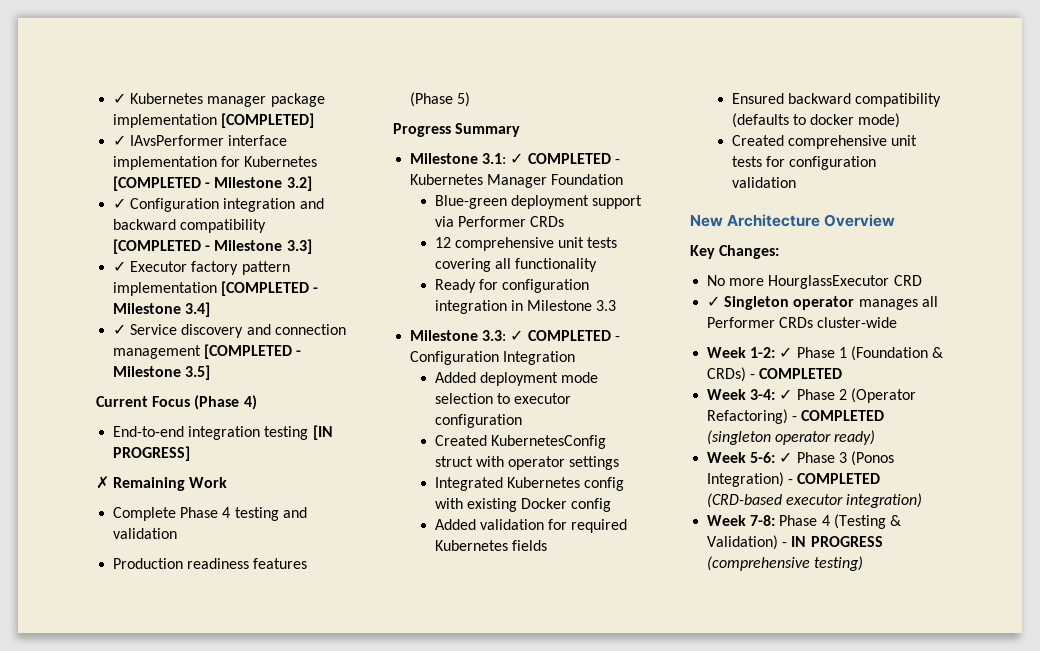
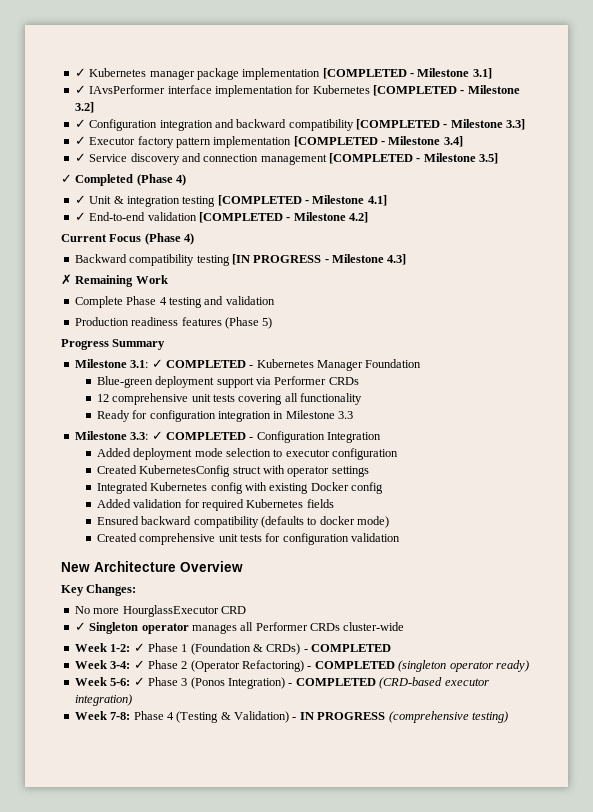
- ✓ Kubernetes manager package implementation [COMPLETED]
+ ✓ Kubernetes manager package implementation [COMPLETED - Milestone 3.1]
+ ✓ Completed (Phase 4)
+ ✓ Unit & integration testing [COMPLETED - Milestone 4.1]
+ ✓ End-to-end validation [COMPLETED - Milestone 4.2]
  Current Focus (Phase 4)
- End-to-end integration testing [IN PROGRESS]
+ Backward compatibility testing [IN PROGRESS - Milestone 4.3]

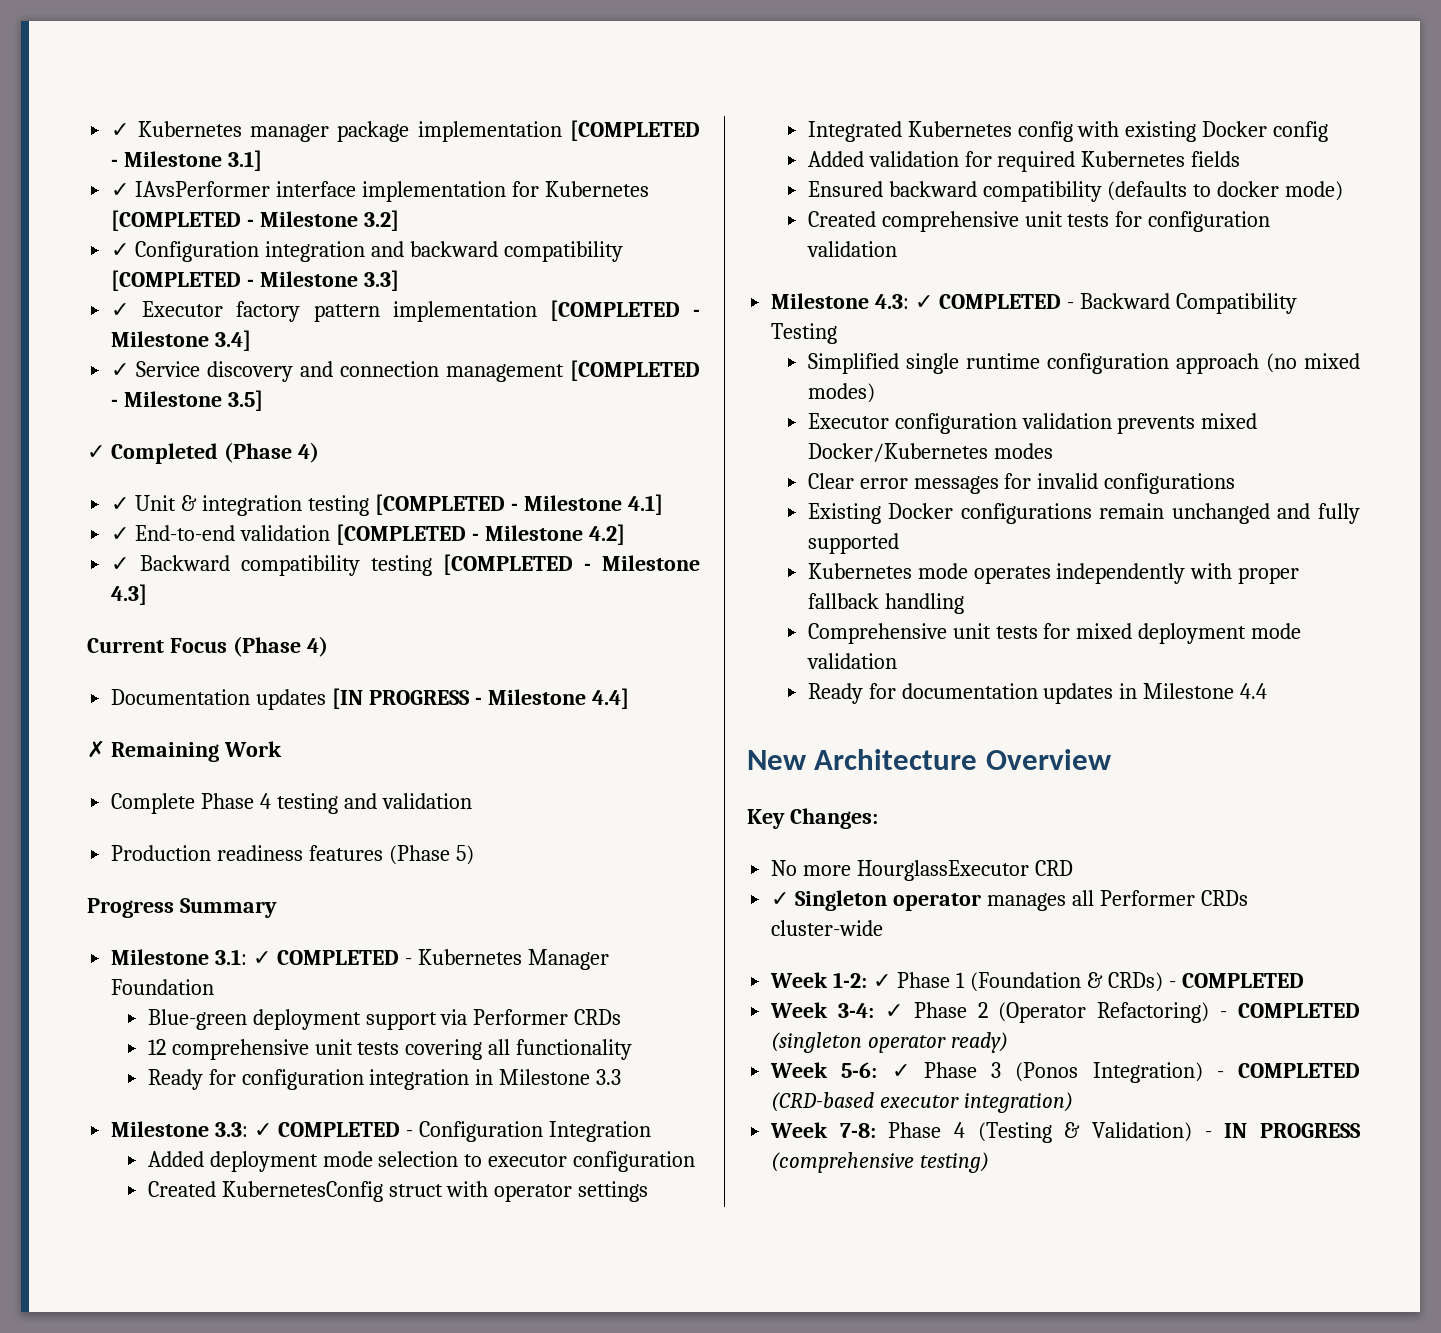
+ ✓ Backward compatibility testing [COMPLETED - Milestone 4.3]
- Backward compatibility testing [IN PROGRESS - Milestone 4.3]
+ Documentation updates [IN PROGRESS - Milestone 4.4]
+ Milestone 4.3: ✓ COMPLETED - Backward Compatibility Testing
+ Simplified single runtime configuration approach (no mixed modes)
+ Executor configuration validation prevents mixed Docker/Kubernetes modes
+ Clear error messages for invalid configurations
+ Existing Docker configurations remain unchanged and fully supported
+ Kubernetes mode operates independently with proper fallback handling
+ Comprehensive unit tests for mixed deployment mode validation
+ Ready for documentation updates in Milestone 4.4

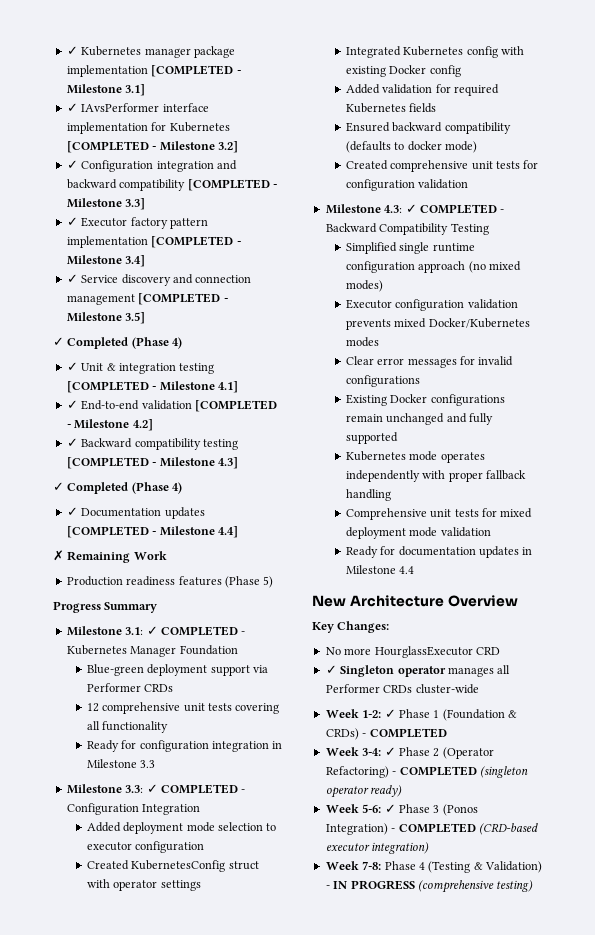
  ✓ Backward compatibility testing [COMPLETED - Milestone 4.3]
- Current Focus (Phase 4)
- Documentation updates [IN PROGRESS - Milestone 4.4]
+ ✓ Completed (Phase 4)
+ ✓ Documentation updates [COMPLETED - Milestone 4.4]
- Complete Phase 4 testing and validation

